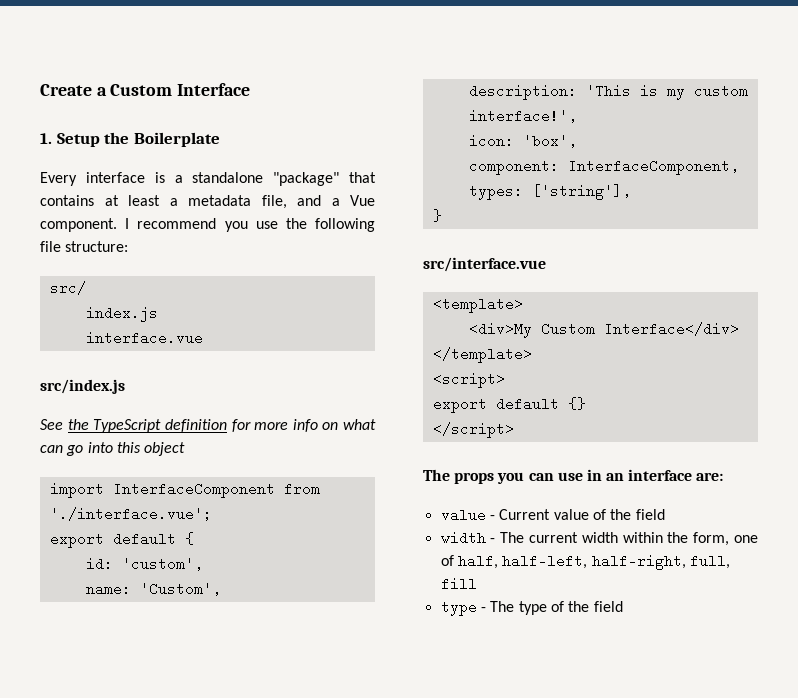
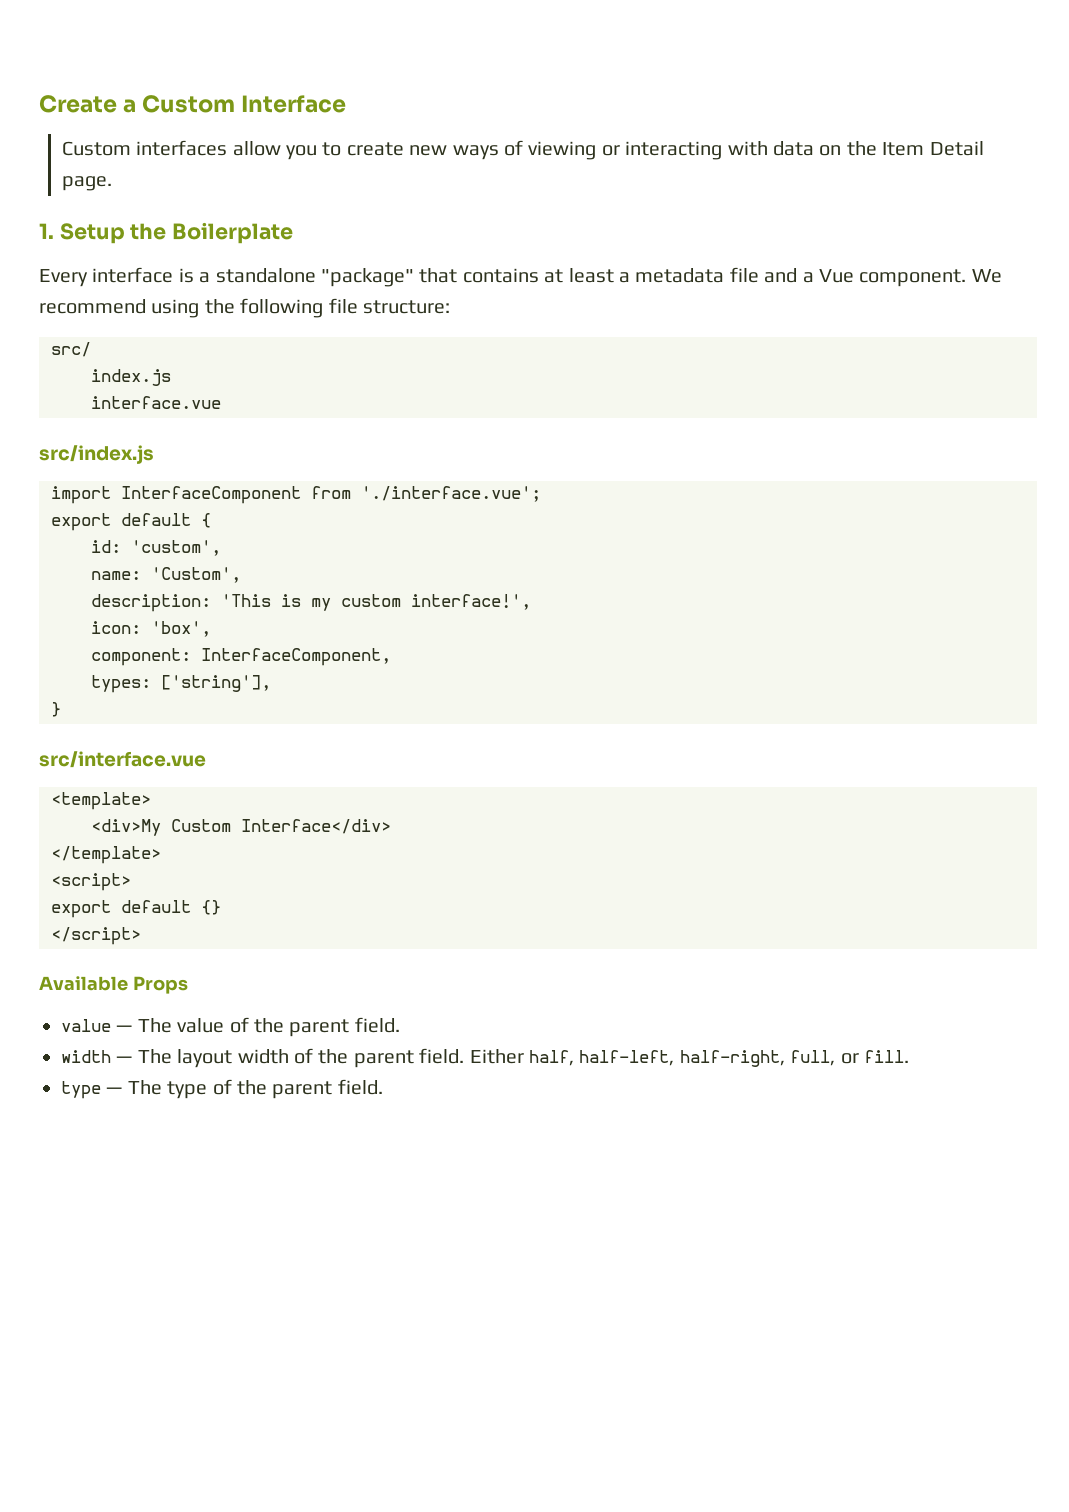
+ Custom interfaces allow you to create new ways of viewing or interacting with data on the Item Detail page.
- Every interface is a standalone "package" that contains at least a metadata file, and a Vue component.
+ Every interface is a standalone "package" that contains at least a metadata file and a Vue component.
- I recommend you use the following file structure:
+ We recommend using the following file structure:
- See the TypeScript definition for more info on what can go into this object
- The props you can use in an interface are:
- value - Current value of the field
- width - The current width within the form, one of half, half-left, half-right, full, fill
- type - The type of the field
+ Available Props
+ value — The value of the parent field.
+ width — The layout width of the parent field. Either half, half-left, half-right, full, or fill.
+ type — The type of the parent field.

